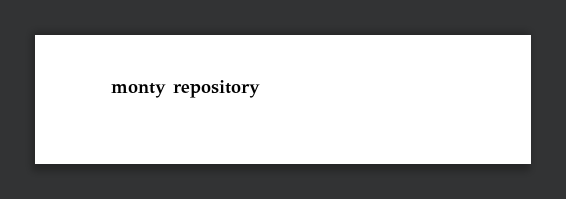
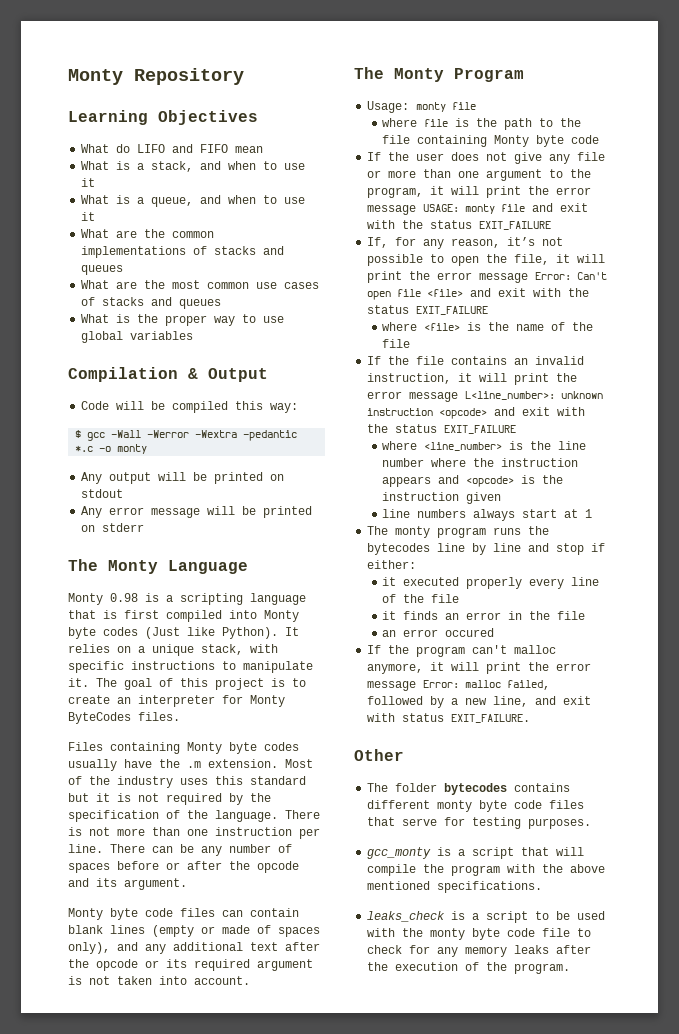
- monty repository
+ Monty Repository
+ Learning Objectives
+ What do LIFO and FIFO mean
+ What is a stack, and when to use it
+ What is a queue, and when to use it
+ What are the common implementations of stacks and queues
+ What are the most common use cases of stacks and queues
+ What is the proper way to use global variables
+ Compilation & Output
+ Code will be compiled this way:
+ $ gcc -Wall -Werror -Wextra -pedantic *.c -o monty
+ Any output will be printed on stdout
+ Any error message will be printed on stderr
+ The Monty Language
+ Monty 0.98 is a scripting language that is first compiled into Monty byte codes (Just like Python). It relies on a unique stack, with specific instructions to manipulate it. The goal of this project is to create an interpreter for Monty ByteCodes files.
+ Files containing Monty byte codes usually have the .m extension. Most of the industry uses this standard but it is not required by the specification of the language. There is not more than one instruction per line. There can be any number of spaces before or after the opcode and its argument.
+ Monty byte code files can contain blank lines (empty or made of spaces only), and any additional text after the opcode or its required argument is not taken into account.
+ The Monty Program
+ Usage: monty file
+ where file is the path to the file containing Monty byte code
+ If the user does not give any file or more than one argument to the program, it will print the error message USAGE: monty file and exit with the status EXIT_FAILURE
+ If, for any reason, it’s not possible to open the file, it will print the error message Error: Can't open file <file> and exit with the status EXIT_FAILURE
+ where <file> is the name of the file
+ If the file contains an invalid instruction, it will print the error message L<line_number>: unknown instruction <opcode> and exit with the status EXIT_FAILURE
+ where <line_number> is the line number where the instruction appears and <opcode> is the instruction given
+ line numbers always start at 1
+ The monty program runs the bytecodes line by line and stop if either:
+ it executed properly every line of the file
+ it finds an error in the file
+ an error occured
+ If the program can't malloc anymore, it will print the error message Error: malloc failed, followed by a new line, and exit with status EXIT_FAILURE.
+ Other
+ The folder bytecodes contains different monty byte code files that serve for testing purposes.
+ gcc_monty is a script that will compile the program with the above mentioned specifications.
+ leaks_check is a script to be used with the monty byte code file to check for any memory leaks after the execution of the program.

